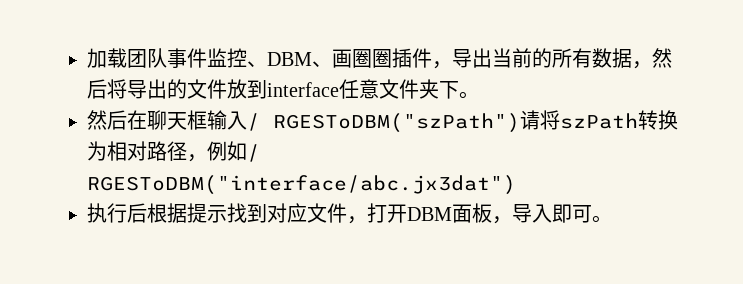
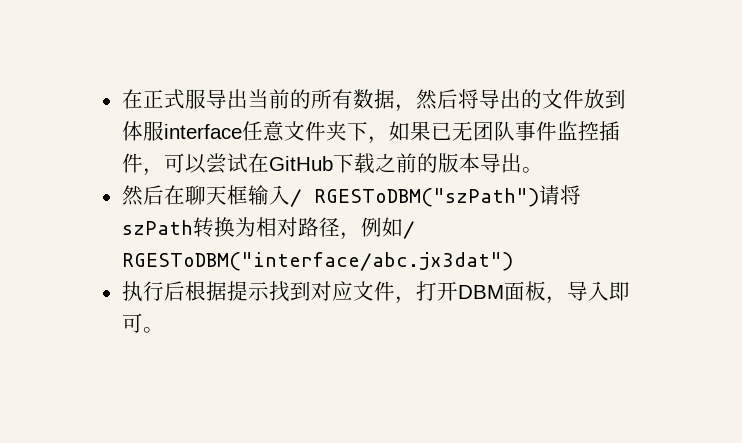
- 加载团队事件监控、DBM、画圈圈插件，导出当前的所有数据，然后将导出的文件放到interface任意文件夹下。
+ 在正式服导出当前的所有数据，然后将导出的文件放到体服interface任意文件夹下，如果已无团队事件监控插件，可以尝试在GitHub下载之前的版本导出。

